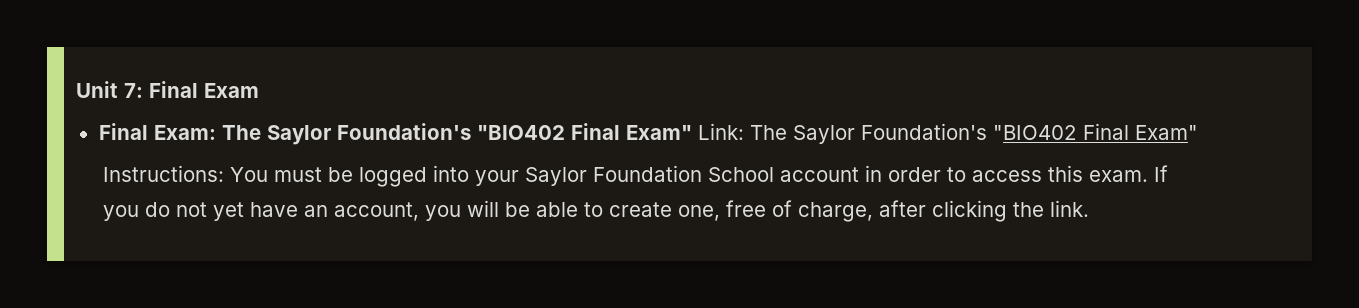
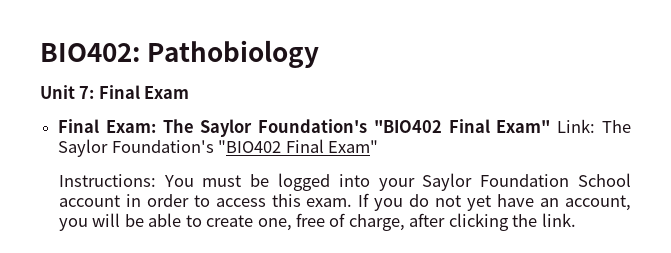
+ BIO402: Pathobiology

